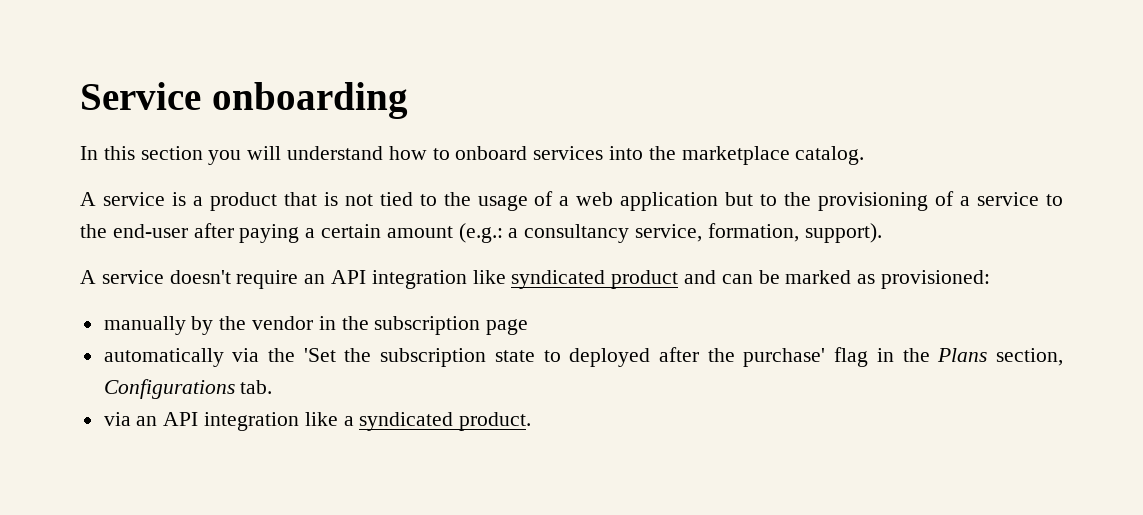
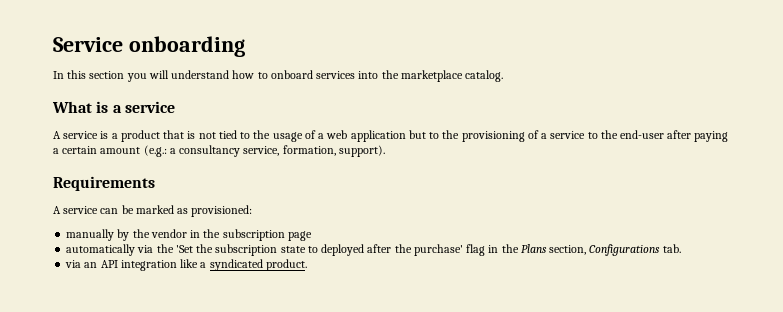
+ What is a service
- A service doesn't require an API integration like syndicated product and can be marked as provisioned:
+ Requirements
+ A service can be marked as provisioned:

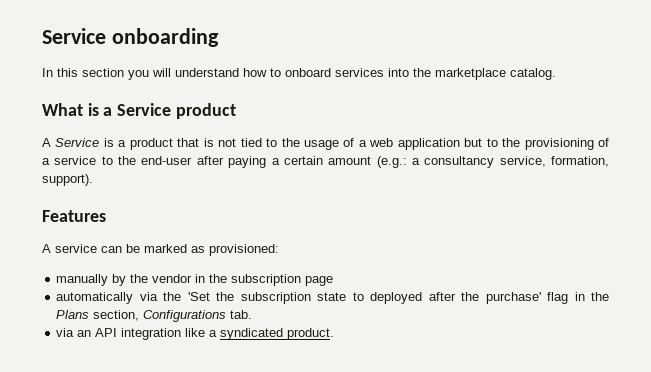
- What is a service
- A service is a product that is not tied to the usage of a web application but to the provisioning of a service to the end-user after paying a certain amount (e.g.: a consultancy service, formation, support).
+ What is a Service product
+ A Service is a product that is not tied to the usage of a web application but to the provisioning of a service to the end-user after paying a certain amount (e.g.: a consultancy service, formation, support).
- Requirements
+ Features

